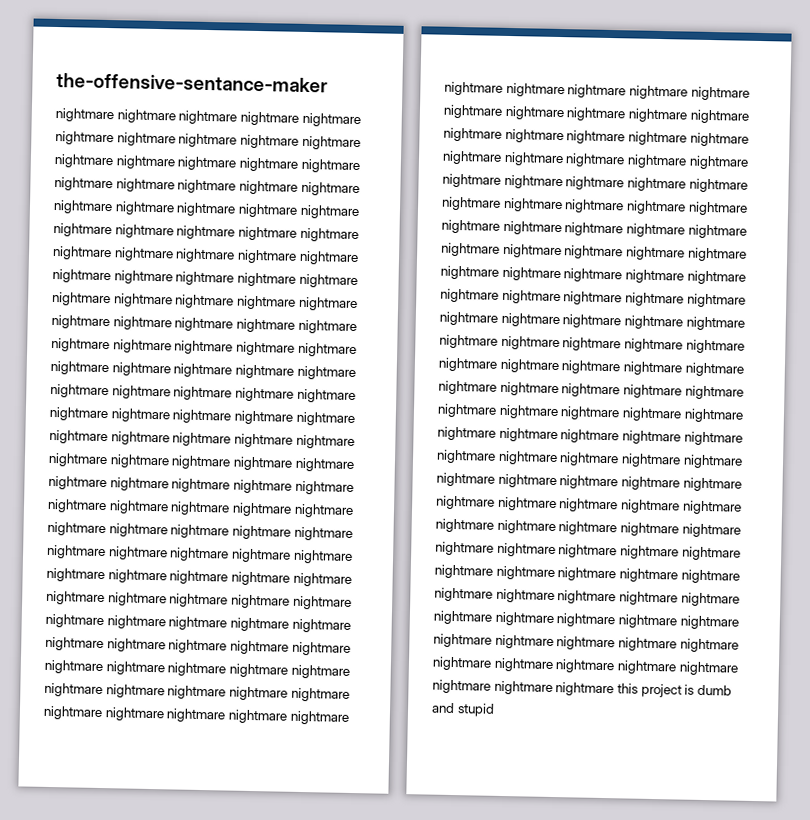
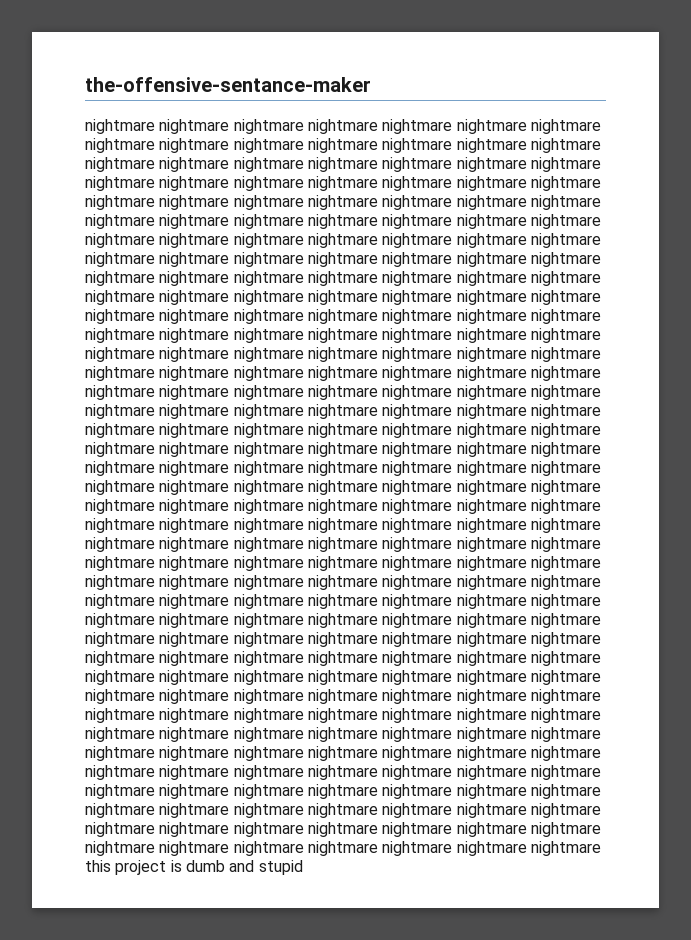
- nightmare nightmare nightmare nightmare nightmare nightmare nightmare nightmare nightmare nightmare nightmare nightmare nightmare nightmare nightmare nightmare nightmare nightmare nightmare nightmare nightmare nightmare nightmare nightmare nightmare nightmare nightmare nightmare nightmare nightmare nightmare nightmare nightmare nightmare nightmare nightmare nightmare nightmare nightmare nightmare nightmare nightmare nightmare nightmare nightmare nightmare nightmare nightmare nightmare nightmare nightmare nightmare nightmare nightmare nightmare nightmare nightmare nightmare nightmare nightmare nightmare nightmare nightmare nightmare nightmare nightmare nightmare nightmare nightmare nightmare nightmare nightmare nightmare nightmare nightmare nightmare nightmare nightmare nightmare nightmare nightmare nightmare nightmare nightmare nightmare nightmare nightmare nightmare nightmare nightmare nightmare nightmare nightmare nightmare nightmare nightmare nightmare nightmare nightmare nightmare nightmare nightmare nightmare nightmare nightmare nightmare nightmare nightmare nightmare nightmare nightmare nightmare nightmare nightmare nightmare nightmare nightmare nightmare nightmare nightmare nightmare nightmare nightmare nightmare nightmare nightmare nightmare nightmare nightmare nightmare nightmare nightmare nightmare nightmare nightmare nightmare nightmare nightmare nightmare nightmare nightmare nightmare nightmare nightmare nightmare nightmare nightmare nightmare nightmare nightmare nightmare nightmare nightmare nightmare nightmare nightmare nightmare nightmare nightmare nightmare nightmare nightmare nightmare nightmare nightmare nightmare nightmare nightmare nightmare nightmare nightmare nightmare nightmare nightmare nightmare nightmare nightmare nightmare nightmare nightmare nightmare nightmare nightmare nightmare nightmare nightmare nightmare nightmare nightmare nightmare nightmare nightmare nightmare nightmare nightmare nightmare nightmare nightmare nightmare nightmare nightmare nightmare nightmare nightmare nightmare nightmare nightmare nightmare nightmare nightmare nightmare nightmare nightmare nightmare nightmare nightmare nightmare nightmare nightmare nightmare nightmare nightmare nightmare nightmare nightmare nightmare nightmare nightmare nightmare nightmare nightmare nightmare nightmare nightmare nightmare nightmare nightmare nightmare nightmare nightmare nightmare nightmare nightmare nightmare nightmare nightmare nightmare nightmare nightmare nightmare nightmare nightmare nightmare nightmare nightmare nightmare nightmare nightmare nightmare nightmare nightmare nightmare nightmare nightmare nightmare nightmare nightmare nightmare this project is dumb and stupid
+ nightmare nightmare nightmare nightmare nightmare nightmare nightmare nightmare nightmare nightmare nightmare nightmare nightmare nightmare nightmare nightmare nightmare nightmare nightmare nightmare nightmare nightmare nightmare nightmare nightmare nightmare nightmare nightmare nightmare nightmare nightmare nightmare nightmare nightmare nightmare nightmare nightmare nightmare nightmare nightmare nightmare nightmare nightmare nightmare nightmare nightmare nightmare nightmare nightmare nightmare nightmare nightmare nightmare nightmare nightmare nightmare nightmare nightmare nightmare nightmare nightmare nightmare nightmare nightmare nightmare nightmare nightmare nightmare nightmare nightmare nightmare nightmare nightmare nightmare nightmare nightmare nightmare nightmare nightmare nightmare nightmare nightmare nightmare nightmare nightmare nightmare nightmare nightmare nightmare nightmare nightmare nightmare nightmare nightmare nightmare nightmare nightmare nightmare nightmare nightmare nightmare nightmare nightmare nightmare nightmare nightmare nightmare nightmare nightmare nightmare nightmare nightmare nightmare nightmare nightmare nightmare nightmare nightmare nightmare nightmare nightmare nightmare nightmare nightmare nightmare nightmare nightmare nightmare nightmare nightmare nightmare nightmare nightmare nightmare nightmare nightmare nightmare nightmare nightmare nightmare nightmare nightmare nightmare nightmare nightmare nightmare nightmare nightmare nightmare nightmare nightmare nightmare nightmare nightmare nightmare nightmare nightmare nightmare nightmare nightmare nightmare nightmare nightmare nightmare nightmare nightmare nightmare nightmare nightmare nightmare nightmare nightmare nightmare nightmare nightmare nightmare nightmare nightmare nightmare nightmare nightmare nightmare nightmare nightmare nightmare nightmare nightmare nightmare nightmare nightmare nightmare nightmare nightmare nightmare nightmare nightmare nightmare nightmare nightmare nightmare nightmare nightmare nightmare nightmare nightmare nightmare nightmare nightmare nightmare nightmare nightmare nightmare nightmare nightmare nightmare nightmare nightmare nightmare nightmare nightmare nightmare nightmare nightmare nightmare nightmare nightmare nightmare nightmare nightmare nightmare nightmare nightmare nightmare nightmare nightmare nightmare nightmare nightmare nightmare nightmare nightmare nightmare nightmare nightmare nightmare nightmare nightmare nightmare nightmare nightmare nightmare nightmare nightmare nightmare nightmare nightmare nightmare nightmare nightmare nightmare nightmare nightmare nightmare nightmare nightmare nightmare nightmare nightmare nightmare nightmare nightmare nightmare nightmare this project is dumb and stupid

